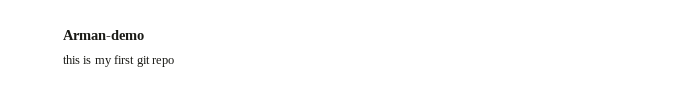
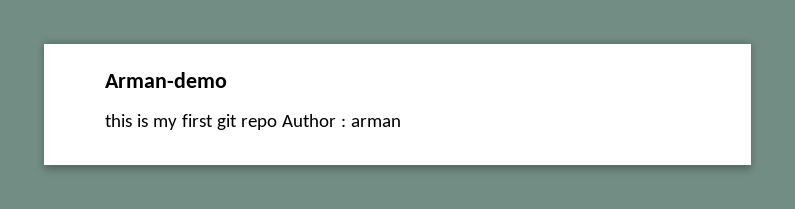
- this is my first git repo
+ this is my first git repo Author : arman

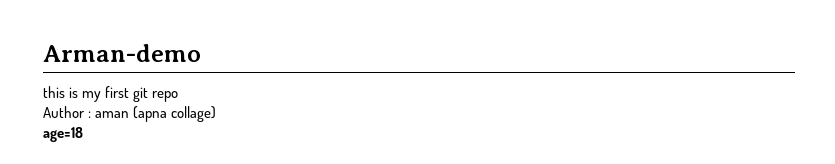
- this is my first git repo Author : arman
+ this is my first git repo
+ Author : aman (apna collage)
+ age=18

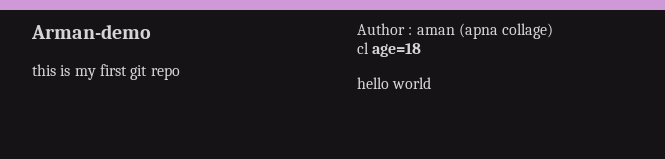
- age=18
+ cl age=18
+ hello world

